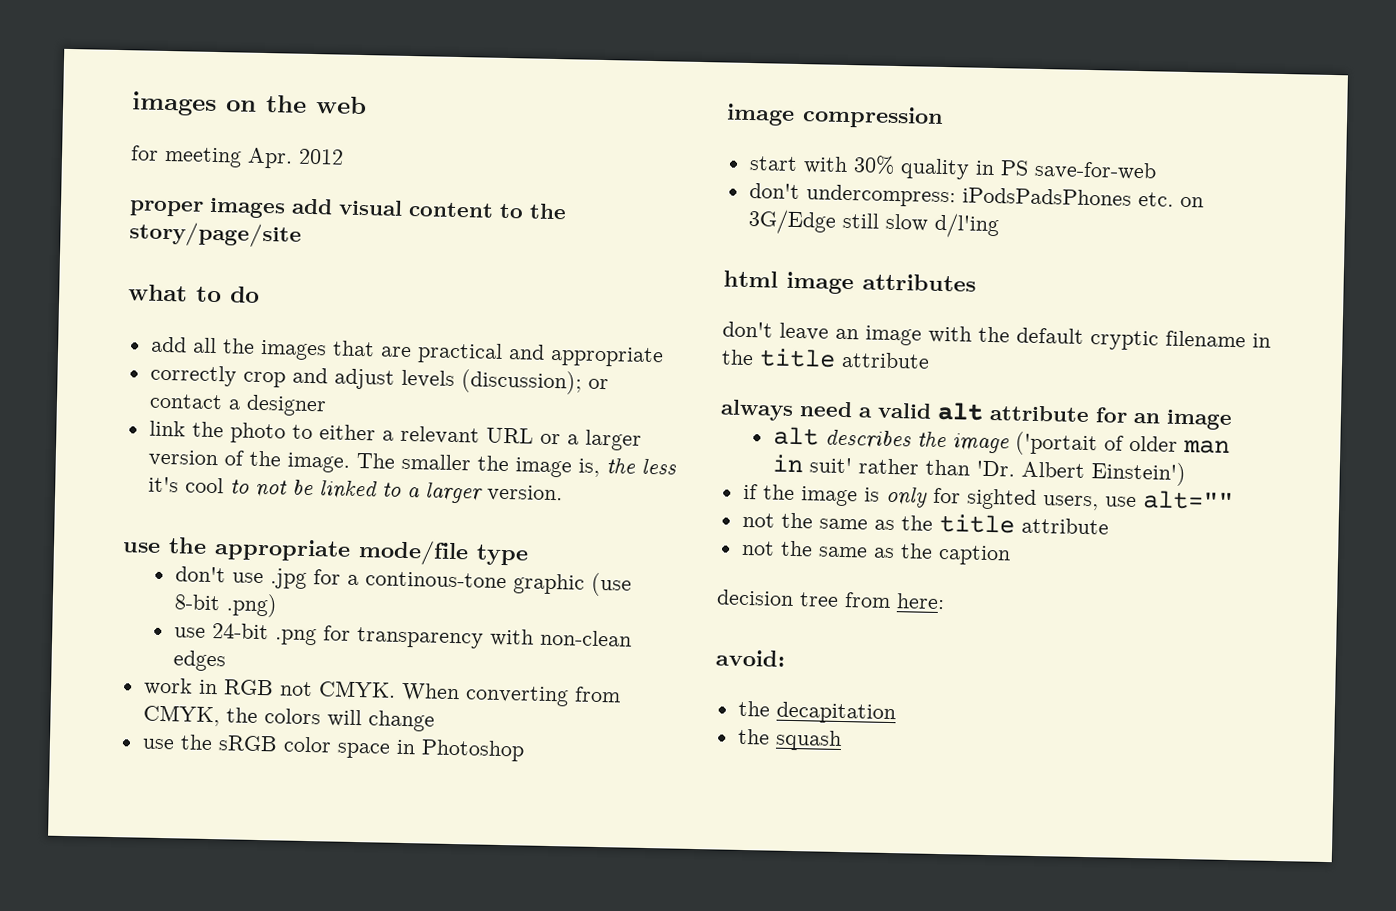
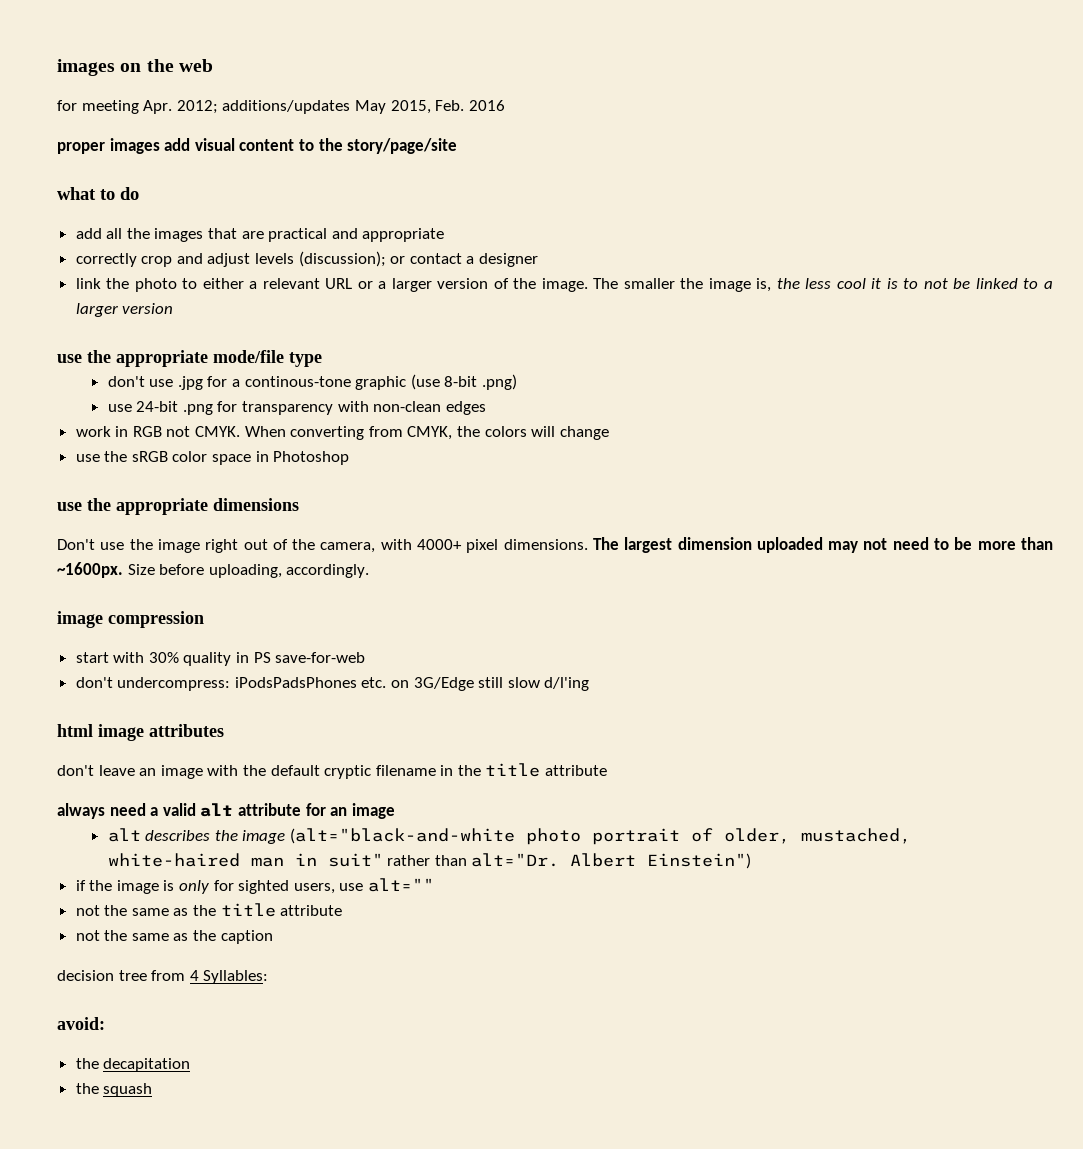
- for meeting Apr. 2012
+ for meeting Apr. 2012; additions/updates May 2015, Feb. 2016
- The smaller the image is, the less it's cool to not be linked to a larger version.
+ The smaller the image is, the less cool it is to not be linked to a larger version
+ use the appropriate dimensions
+ Don't use the image right out of the camera, with 4000+ pixel dimensions. The largest dimension uploaded may not need to be more than ~1600px. Size before uploading, accordingly.
- alt describes the image ('portait of older man in suit' rather than 'Dr. Albert Einstein')
+ alt describes the image (alt="black-and-white photo portrait of older, mustached, white-haired man in suit" rather than alt="Dr. Albert Einstein")
- decision tree from here:
+ decision tree from 4 Syllables:

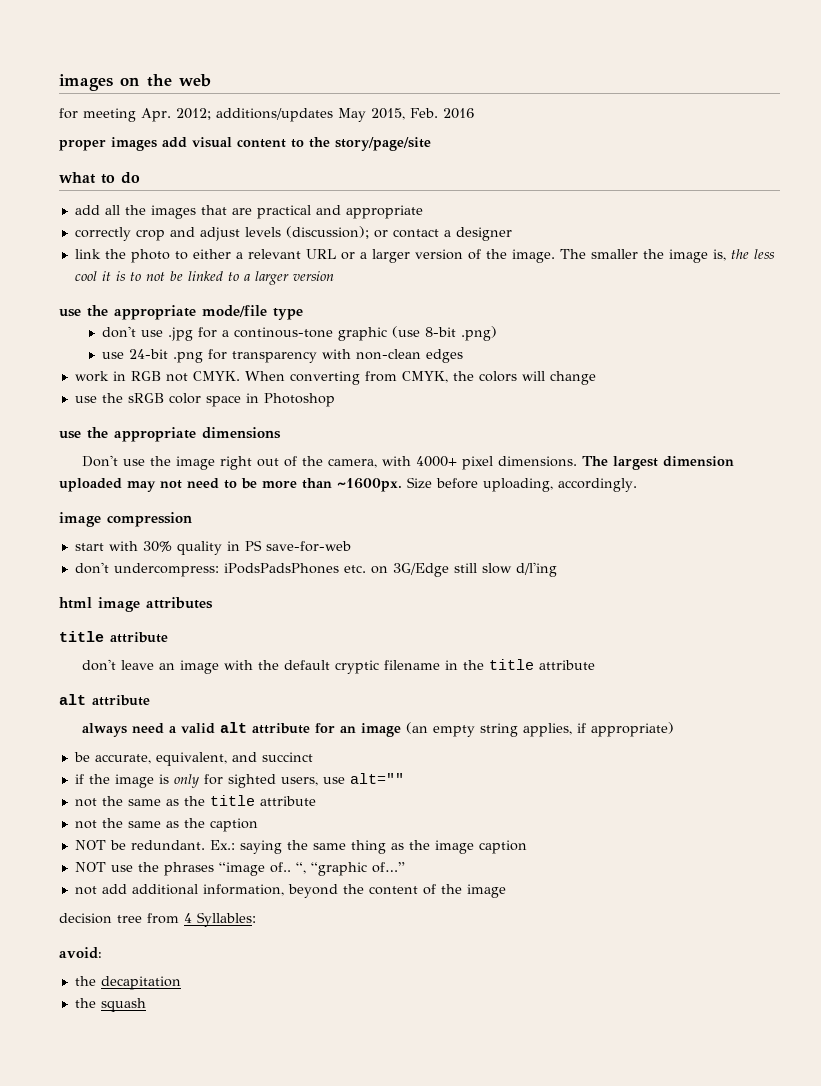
  html image attributes
+ title attribute
  don't leave an image with the default cryptic filename in the title attribute
+ alt attribute
- always need a valid alt attribute for an image
- alt describes the image (alt="black-and-white photo portrait of older, mustached, white-haired man in suit" rather than alt="Dr. Albert Einstein")
+ always need a valid alt attribute for an image (an empty string applies, if appropriate)
+ be accurate, equivalent, and succinct
+ NOT be redundant. Ex.: saying the same thing as the image caption
+ NOT use the phrases “image of.. “, “graphic of…”
+ not add additional information, beyond the content of the image

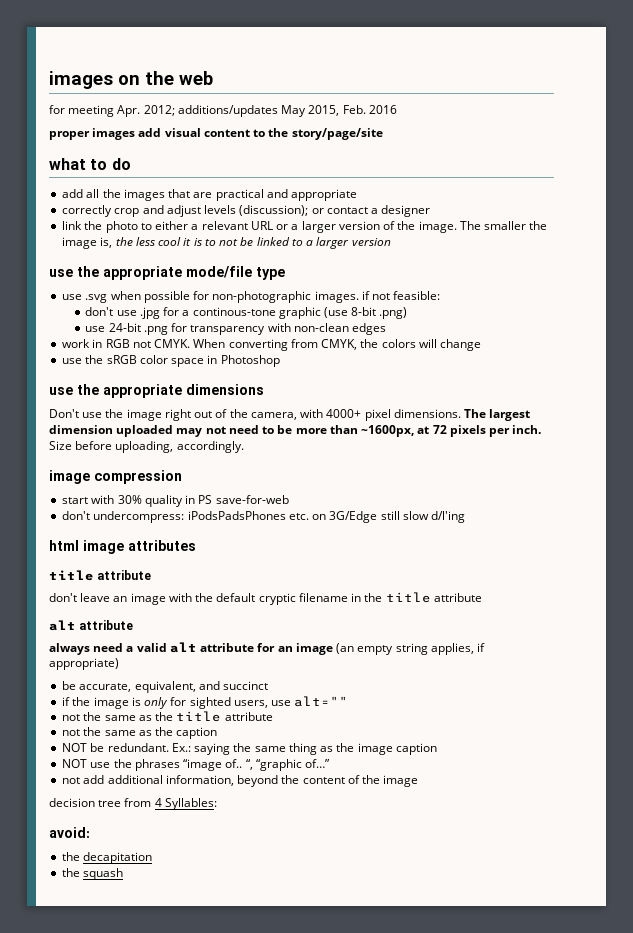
+ use .svg when possible for non-photographic images. if not feasible:
- The largest dimension uploaded may not need to be more than ~1600px.
+ The largest dimension uploaded may not need to be more than ~1600px, at 72 pixels per inch.

